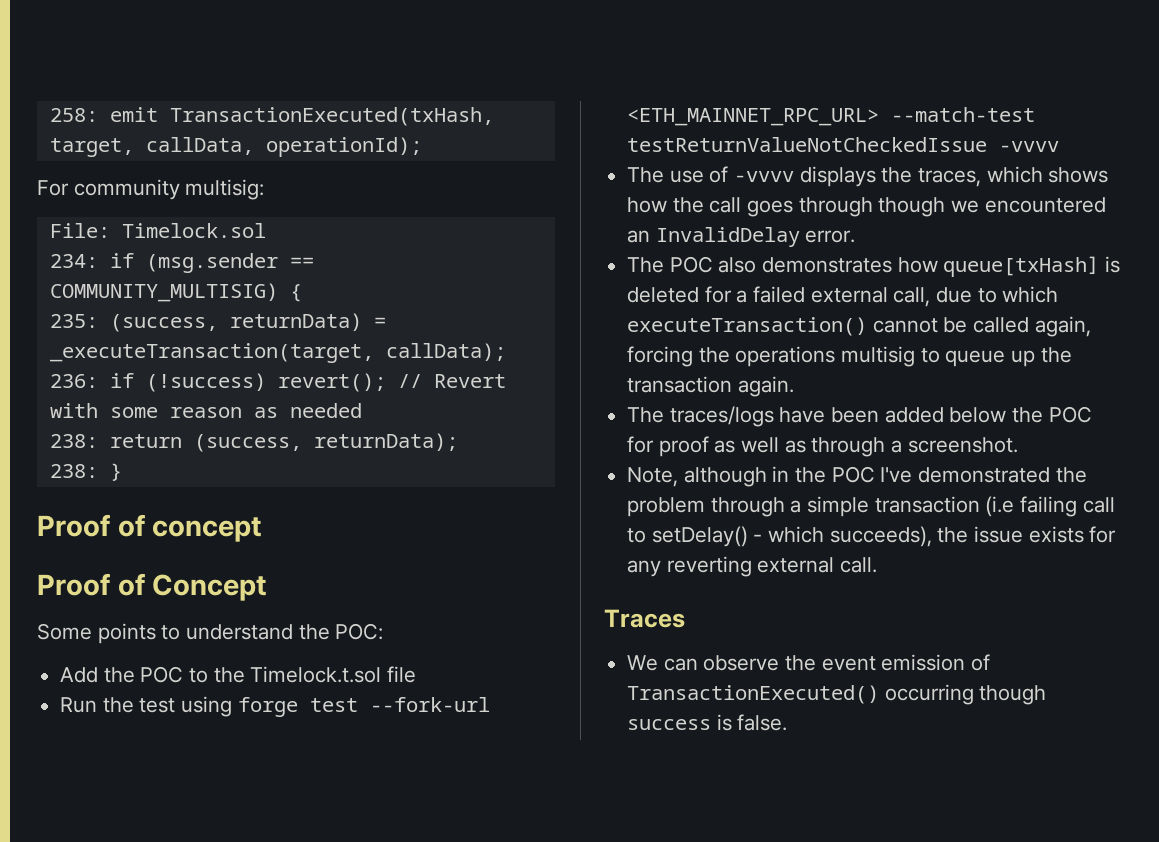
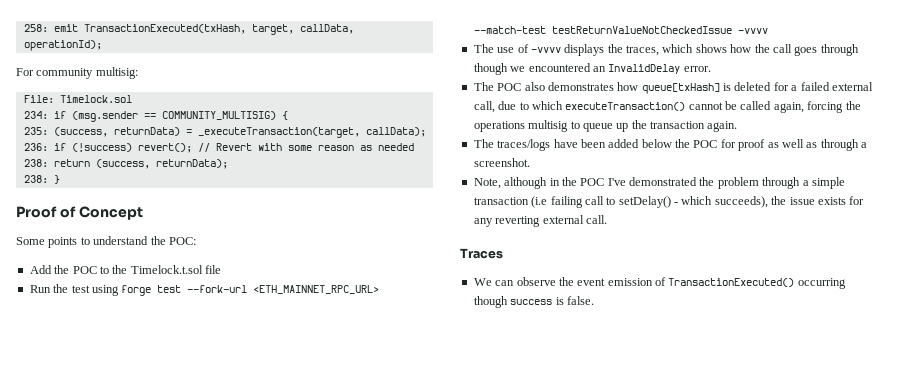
- Proof of concept

